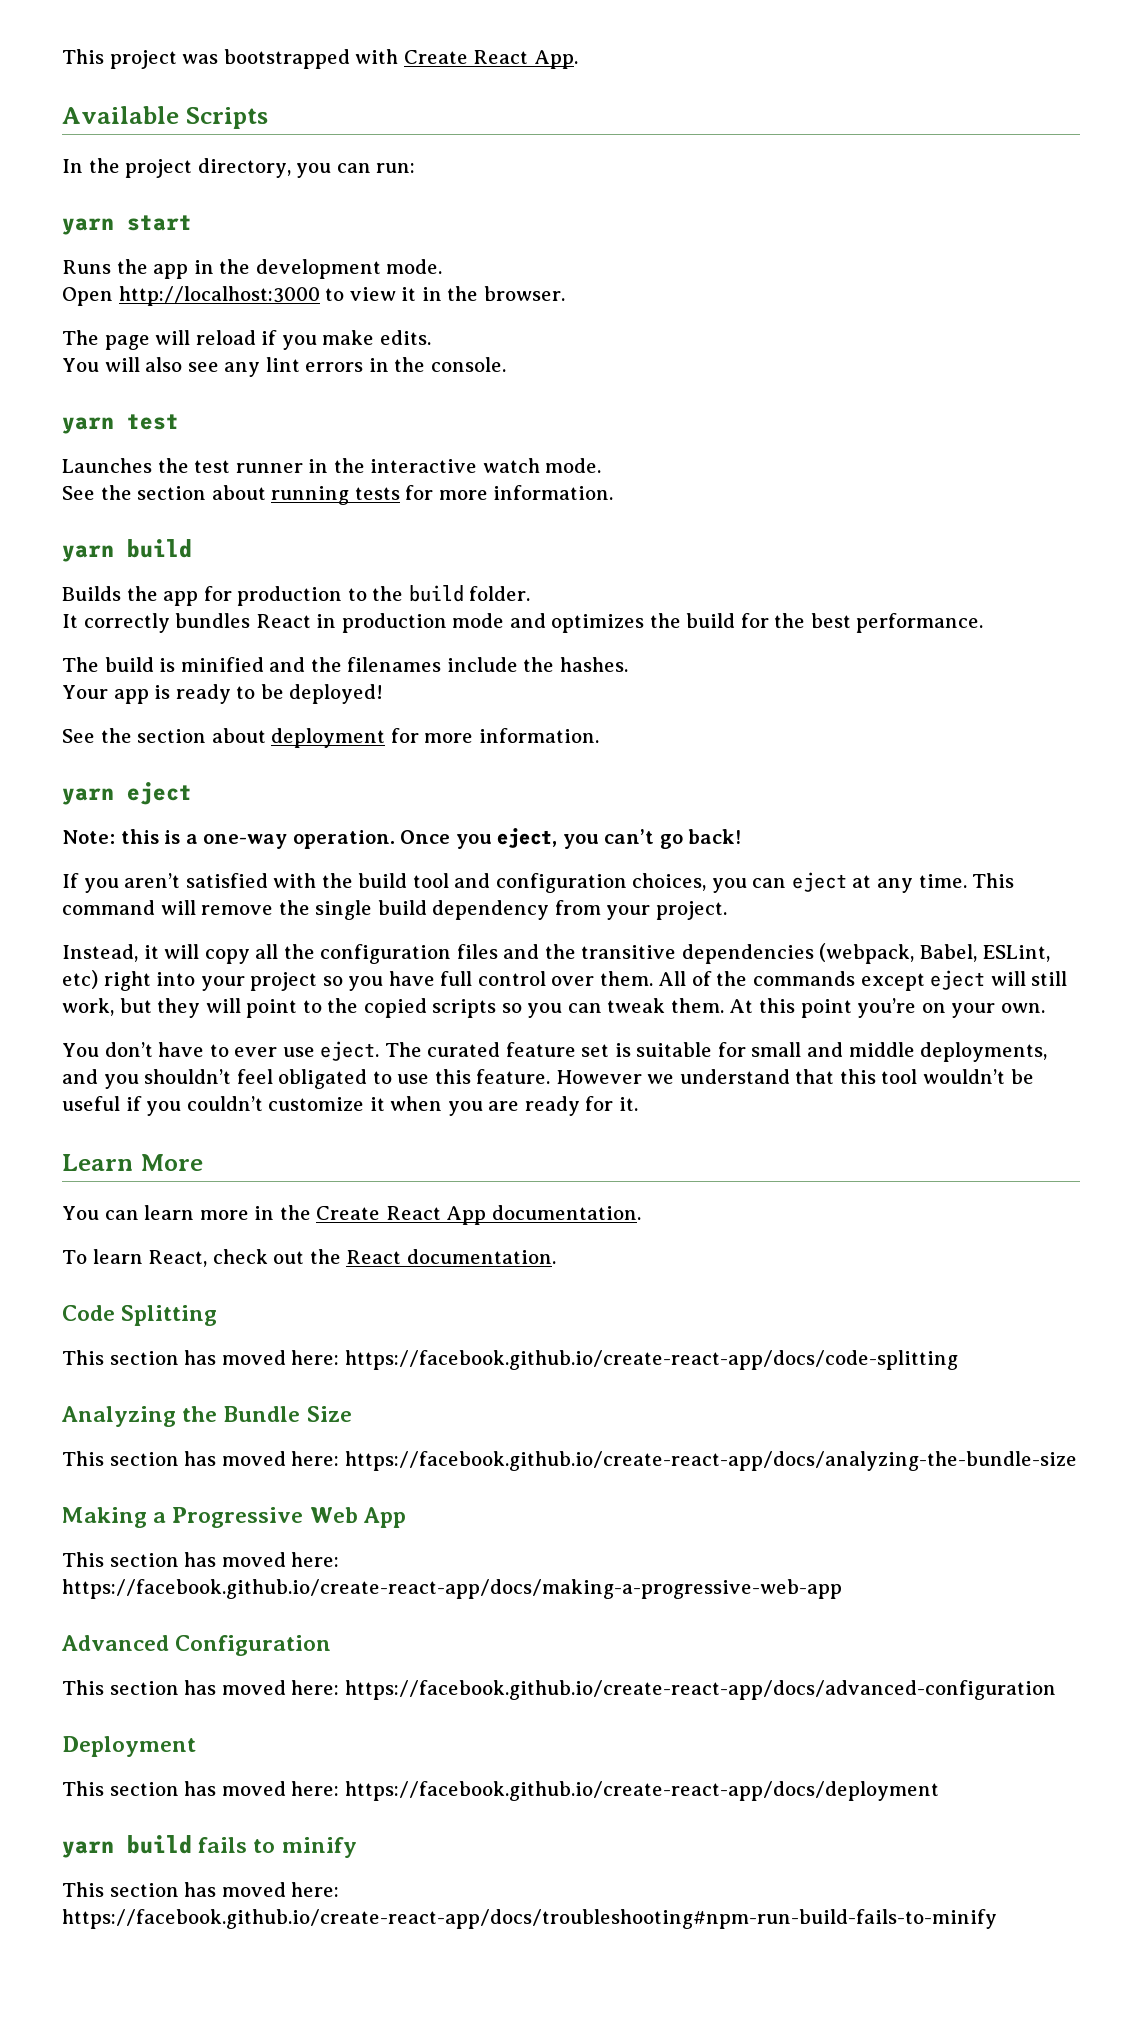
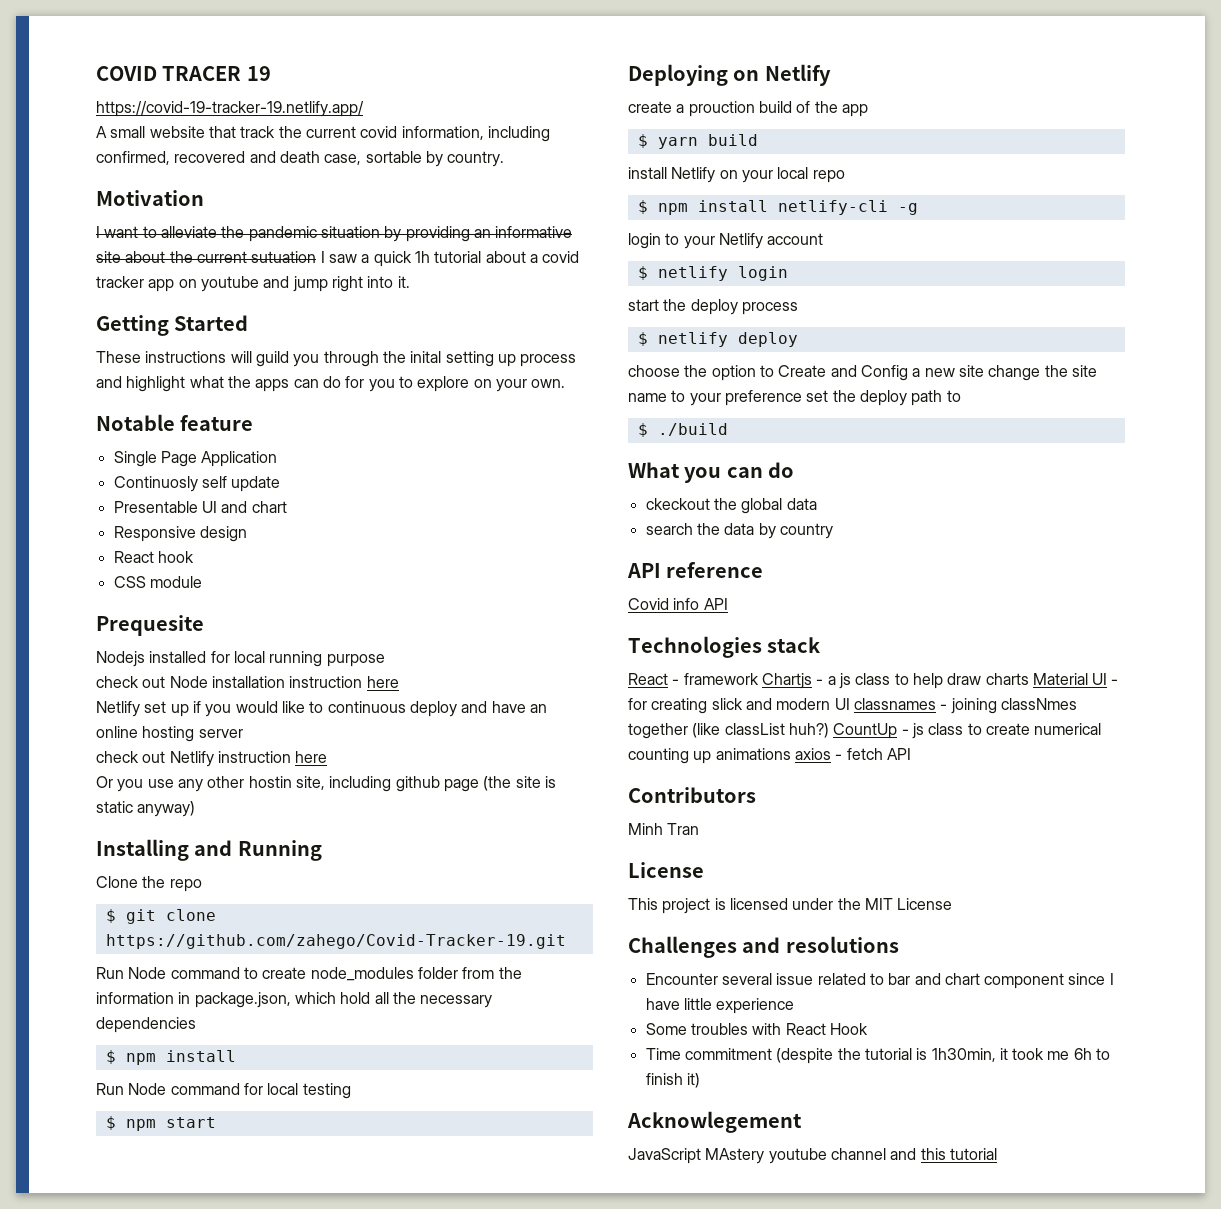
- This project was bootstrapped with Create React App.
- Available Scripts
- In the project directory, you can run:
- yarn start
- Runs the app in the development mode.
- Open http://localhost:3000 to view it in the browser.
- The page will reload if you make edits.
- You will also see any lint errors in the console.
- yarn test
- Launches the test runner in the interactive watch mode.
- See the section about running tests for more information.
- yarn build
- Builds the app for production to the build folder.
- It correctly bundles React in production mode and optimizes the build for the best performance.
- The build is minified and the filenames include the hashes.
- Your app is ready to be deployed!
- See the section about deployment for more information.
- yarn eject
- Note: this is a one-way operation. Once you eject, you can’t go back!
- If you aren’t satisfied with the build tool and configuration choices, you can eject at any time. This command will remove the single build dependency from your project.
- Instead, it will copy all the configuration files and the transitive dependencies (webpack, Babel, ESLint, etc) right into your project so you have full control over them. All of the commands except eject will still work, but they will point to the copied scripts so you can tweak them. At this point you’re on your own.
- You don’t have to ever use eject. The curated feature set is suitable for small and middle deployments, and you shouldn’t feel obligated to use this feature. However we understand that this tool wouldn’t be useful if you couldn’t customize it when you are ready for it.
- Learn More
- You can learn more in the Create React App documentation.
- To learn React, check out the React documentation.
- Code Splitting
- This section has moved here: https://facebook.github.io/create-react-app/docs/code-splitting
- Analyzing the Bundle Size
- This section has moved here: https://facebook.github.io/create-react-app/docs/analyzing-the-bundle-size
- Making a Progressive Web App
- This section has moved here: https://facebook.github.io/create-react-app/docs/making-a-progressive-web-app
- Advanced Configuration
- This section has moved here: https://facebook.github.io/create-react-app/docs/advanced-configuration
- Deployment
- This section has moved here: https://facebook.github.io/create-react-app/docs/deployment
- yarn build fails to minify
- This section has moved here: https://facebook.github.io/create-react-app/docs/troubleshooting#npm-run-build-fails-to-minify
+ COVID TRACER 19
+ https://covid-19-tracker-19.netlify.app/
+ A small website that track the current covid information, including confirmed, recovered and death case, sortable by country.
+ Motivation
+ I want to alleviate the pandemic situation by providing an informative site about the current sutuation I saw a quick 1h tutorial about a covid tracker app on youtube and jump right into it.
+ Getting Started
+ These instructions will guild you through the inital setting up process and highlight what the apps can do for you to explore on your own.
+ Notable feature
+ Single Page Application
+ Continuosly self update
+ Presentable UI and chart
+ Responsive design
+ React hook
+ CSS module
+ Prequesite
+ Nodejs installed for local running purpose
+ check out Node installation instruction here
+ Netlify set up if you would like to continuous deploy and have an online hosting server
+ check out Netlify instruction here
+ Or you use any other hostin site, including github page (the site is static anyway)
+ Installing and Running
+ Clone the repo
+ $ git clone https://github.com/zahego/Covid-Tracker-19.git
+ Run Node command to create node_modules folder from the information in package.json, which hold all the necessary dependencies
+ $ npm install
+ Run Node command for local testing
+ $ npm start
+ Deploying on Netlify
+ create a prouction build of the app
+ $ yarn build
+ install Netlify on your local repo
+ $ npm install netlify-cli -g
+ login to your Netlify account
+ $ netlify login
+ start the deploy process
+ $ netlify deploy
+ choose the option to Create and Config a new site change the site name to your preference set the deploy path to
+ $ ./build
+ What you can do
+ ckeckout the global data
+ search the data by country
+ API reference
+ Covid info API
+ Technologies stack
+ React - framework Chartjs - a js class to help draw charts Material UI - for creating slick and modern UI classnames - joining classNmes together (like classList huh?) CountUp - js class to create numerical counting up animations axios - fetch API
+ Contributors
+ Minh Tran
+ License
+ This project is licensed under the MIT License
+ Challenges and resolutions
+ Encounter several issue related to bar and chart component since I have little experience
+ Some troubles with React Hook
+ Time commitment (despite the tutorial is 1h30min, it took me 6h to finish it)
+ Acknowlegement
+ JavaScript MAstery youtube channel and this tutorial

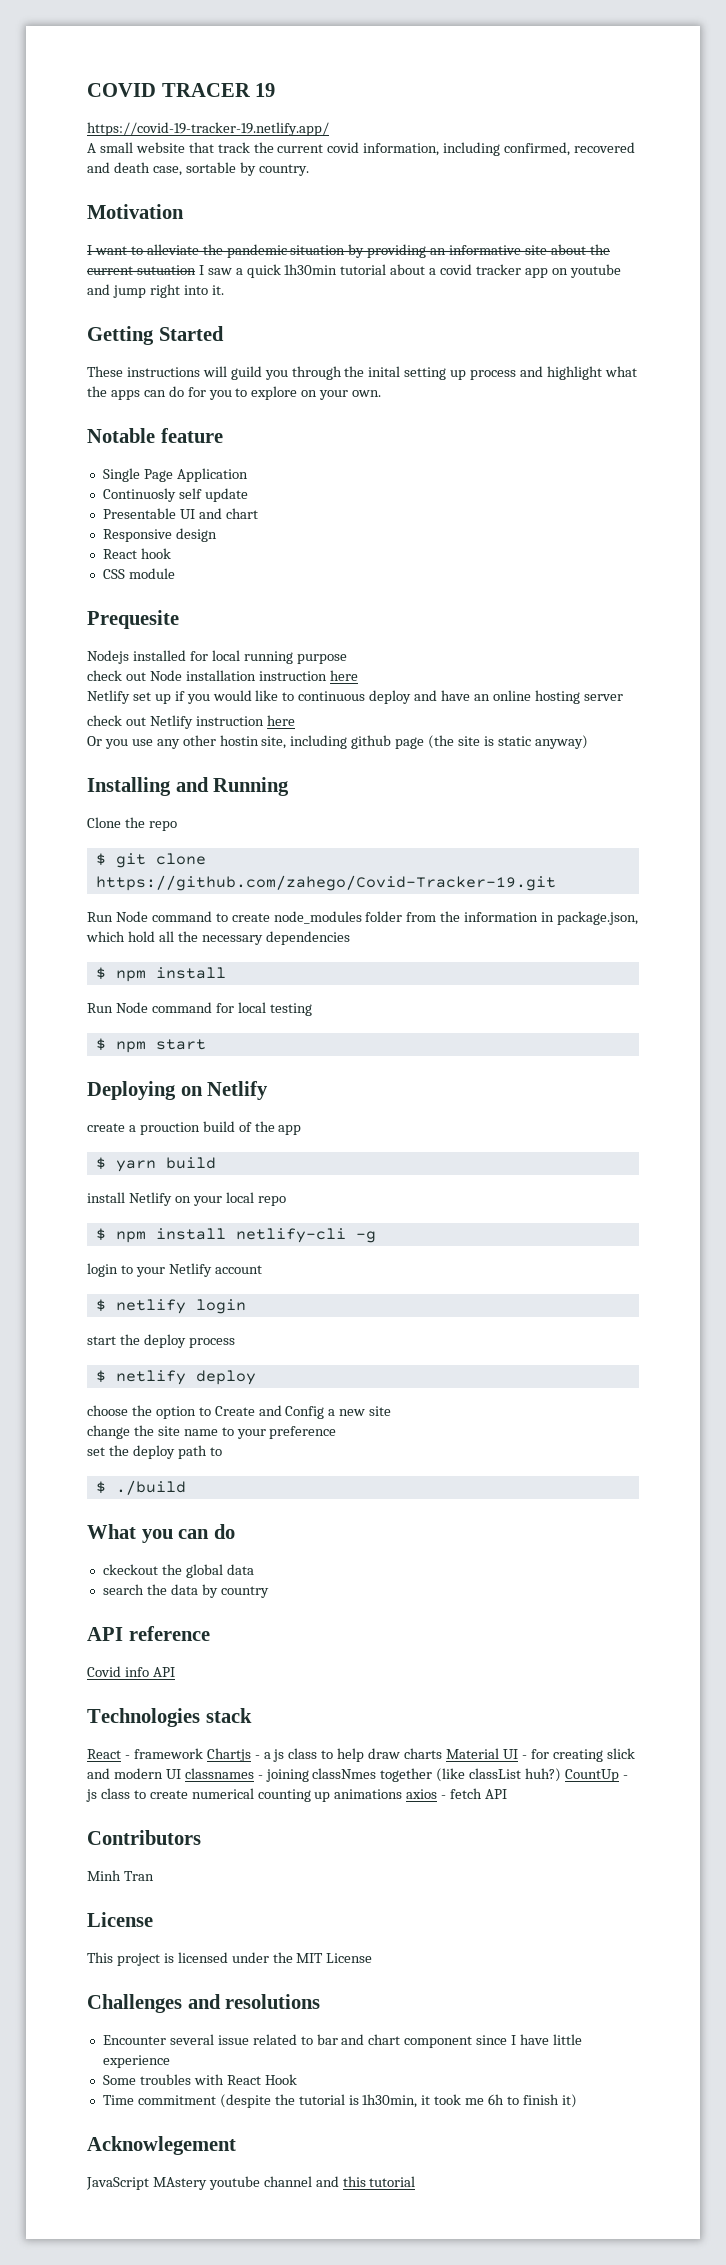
- I want to alleviate the pandemic situation by providing an informative site about the current sutuation I saw a quick 1h tutorial about a covid tracker app on youtube and jump right into it.
+ I want to alleviate the pandemic situation by providing an informative site about the current sutuation I saw a quick 1h30min tutorial about a covid tracker app on youtube and jump right into it.
- choose the option to Create and Config a new site change the site name to your preference set the deploy path to
+ choose the option to Create and Config a new site
+ change the site name to your preference
+ set the deploy path to

